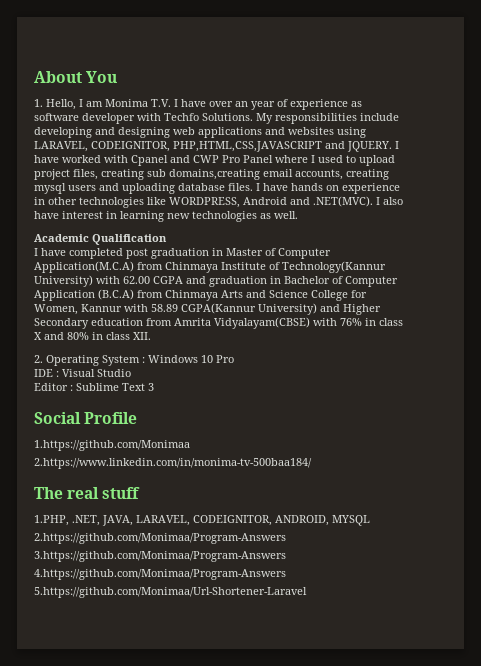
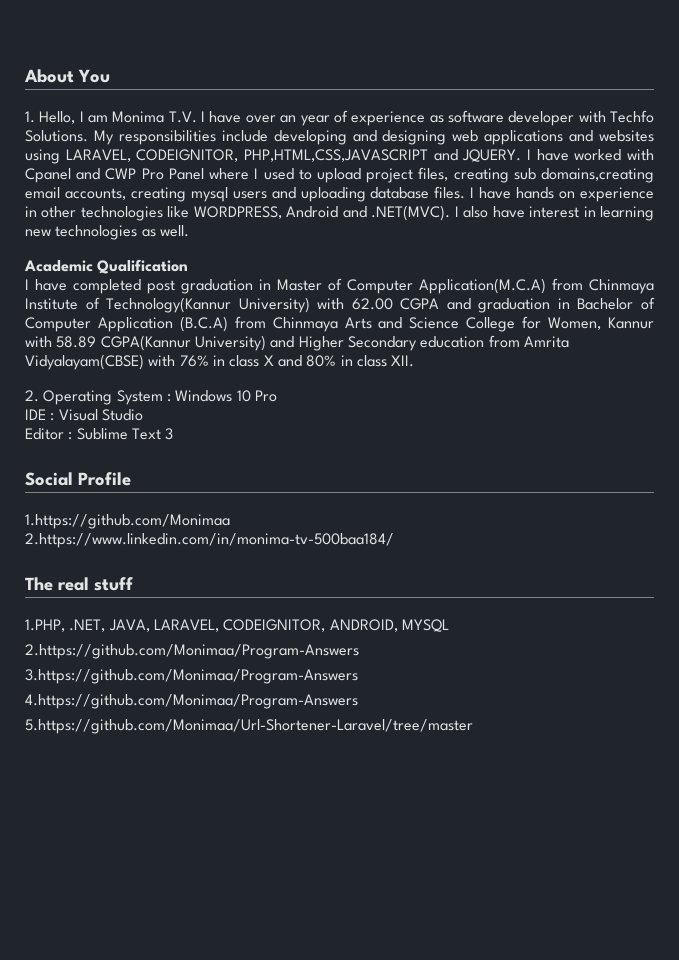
- 5.https://github.com/Monimaa/Url-Shortener-Laravel
+ 5.https://github.com/Monimaa/Url-Shortener-Laravel/tree/master

